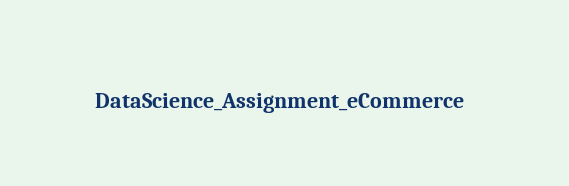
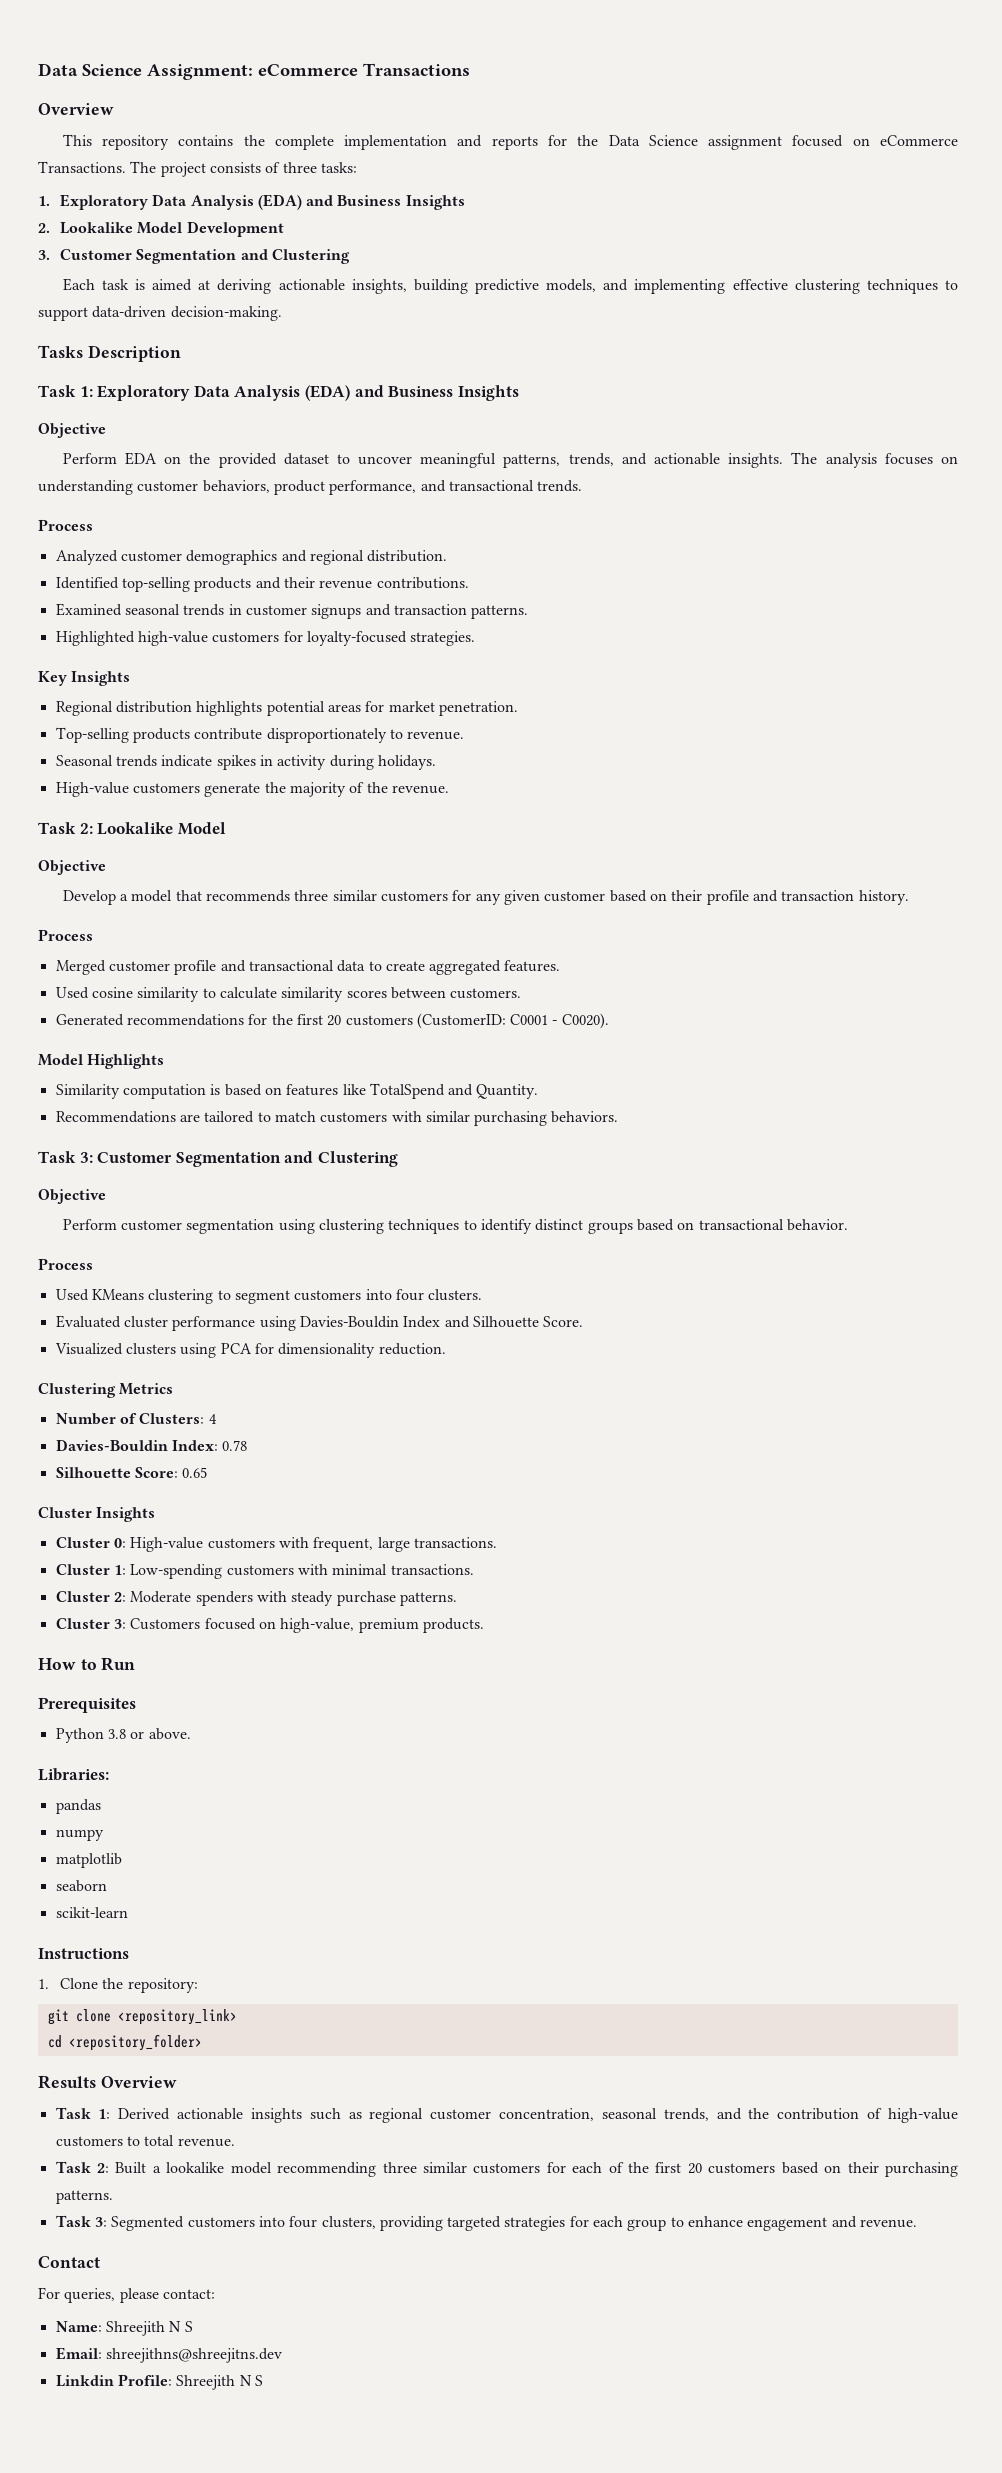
- DataScience_Assignment_eCommerce
+ Data Science Assignment: eCommerce Transactions
+ Overview
+ This repository contains the complete implementation and reports for the Data Science assignment focused on eCommerce Transactions. The project consists of three tasks:
+ 1. Exploratory Data Analysis (EDA) and Business Insights
+ 2. Lookalike Model Development
+ 3. Customer Segmentation and Clustering
+ Each task is aimed at deriving actionable insights, building predictive models, and implementing effective clustering techniques to support data-driven decision-making.
+ Tasks Description
+ Task 1: Exploratory Data Analysis (EDA) and Business Insights
+ Objective
+ Perform EDA on the provided dataset to uncover meaningful patterns, trends, and actionable insights. The analysis focuses on understanding customer behaviors, product performance, and transactional trends.
+ Process
+ Analyzed customer demographics and regional distribution.
+ Identified top-selling products and their revenue contributions.
+ Examined seasonal trends in customer signups and transaction patterns.
+ Highlighted high-value customers for loyalty-focused strategies.
+ Key Insights
+ Regional distribution highlights potential areas for market penetration.
+ Top-selling products contribute disproportionately to revenue.
+ Seasonal trends indicate spikes in activity during holidays.
+ High-value customers generate the majority of the revenue.
+ Task 2: Lookalike Model
+ Objective
+ Develop a model that recommends three similar customers for any given customer based on their profile and transaction history.
+ Process
+ Merged customer profile and transactional data to create aggregated features.
+ Used cosine similarity to calculate similarity scores between customers.
+ Generated recommendations for the first 20 customers (CustomerID: C0001 - C0020).
+ Model Highlights
+ Similarity computation is based on features like TotalSpend and Quantity.
+ Recommendations are tailored to match customers with similar purchasing behaviors.
+ Task 3: Customer Segmentation and Clustering
+ Objective
+ Perform customer segmentation using clustering techniques to identify distinct groups based on transactional behavior.
+ Process
+ Used KMeans clustering to segment customers into four clusters.
+ Evaluated cluster performance using Davies-Bouldin Index and Silhouette Score.
+ Visualized clusters using PCA for dimensionality reduction.
+ Clustering Metrics
+ Number of Clusters: 4
+ Davies-Bouldin Index: 0.78
+ Silhouette Score: 0.65
+ Cluster Insights
+ Cluster 0: High-value customers with frequent, large transactions.
+ Cluster 1: Low-spending customers with minimal transactions.
+ Cluster 2: Moderate spenders with steady purchase patterns.
+ Cluster 3: Customers focused on high-value, premium products.
+ How to Run
+ Prerequisites
+ Python 3.8 or above.
+ Libraries:
+ pandas
+ numpy
+ matplotlib
+ seaborn
+ scikit-learn
+ Instructions
+ 1. Clone the repository:
+ git clone <repository_link>
+ cd <repository_folder>
+ Results Overview
+ Task 1: Derived actionable insights such as regional customer concentration, seasonal trends, and the contribution of high-value customers to total revenue.
+ Task 2: Built a lookalike model recommending three similar customers for each of the first 20 customers based on their purchasing patterns.
+ Task 3: Segmented customers into four clusters, providing targeted strategies for each group to enhance engagement and revenue.
+ Contact
+ For queries, please contact:
+ Name: Shreejith N S
+ Email: shreejithns@shreejitns.dev
+ Linkdin Profile: Shreejith N S

